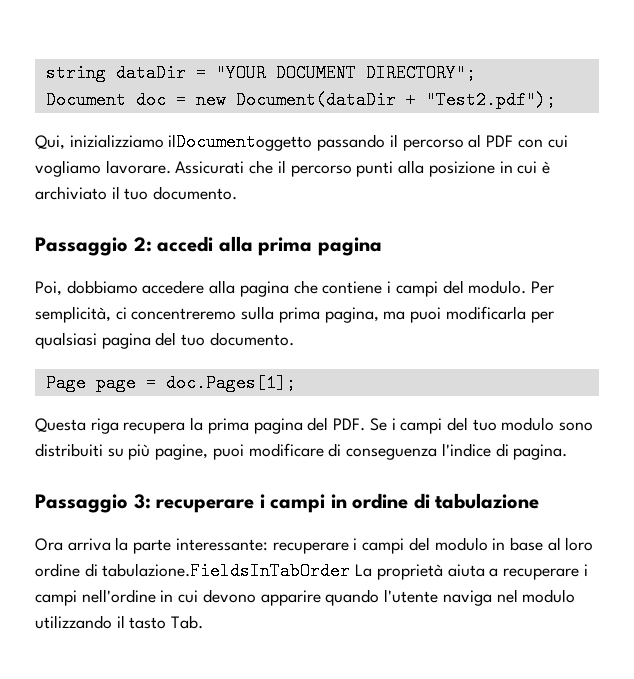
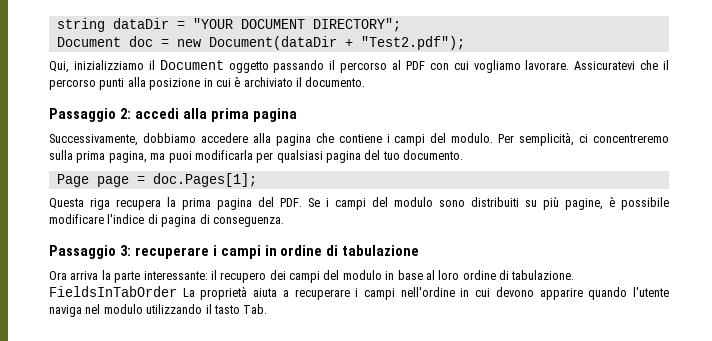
- Qui, inizializziamo ilDocumentoggetto passando il percorso al PDF con cui vogliamo lavorare.
+ Qui, inizializziamo il Document oggetto passando il percorso al PDF con cui vogliamo lavorare.
- Assicurati che il percorso punti alla posizione in cui è archiviato il tuo documento.
+ Assicuratevi che il percorso punti alla posizione in cui è archiviato il documento.
- Poi, dobbiamo accedere alla pagina che contiene i campi del modulo.
+ Successivamente, dobbiamo accedere alla pagina che contiene i campi del modulo.
- Questa riga recupera la prima pagina del PDF. Se i campi del tuo modulo sono distribuiti su più pagine, puoi modificare di conseguenza l'indice di pagina.
+ Questa riga recupera la prima pagina del PDF. Se i campi del modulo sono distribuiti su più pagine, è possibile modificare l'indice di pagina di conseguenza.
- Ora arriva la parte interessante: recuperare i campi del modulo in base al loro ordine di tabulazione.FieldsInTabOrder La proprietà aiuta a recuperare i campi nell'ordine in cui devono apparire quando l'utente naviga nel modulo utilizzando il tasto Tab.
+ Ora arriva la parte interessante: il recupero dei campi del modulo in base al loro ordine di tabulazione. FieldsInTabOrder La proprietà aiuta a recuperare i campi nell'ordine in cui devono apparire quando l'utente naviga nel modulo utilizzando il tasto Tab.

